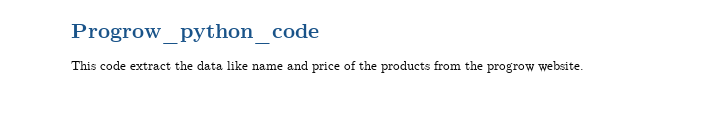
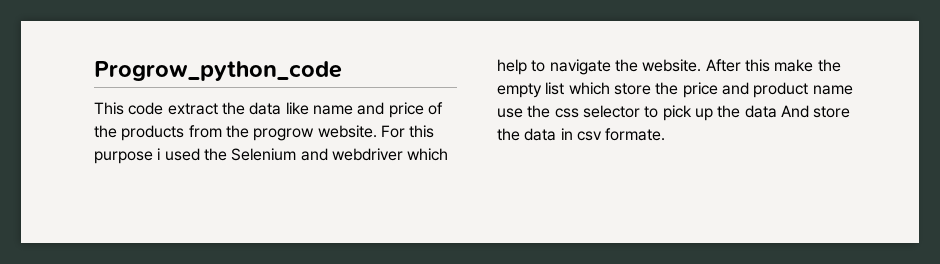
+ For this purpose i used the Selenium and webdriver which help to navigate the website. After this make the empty list which store the price and product name use the css selector to pick up the data And store the data in csv formate.

